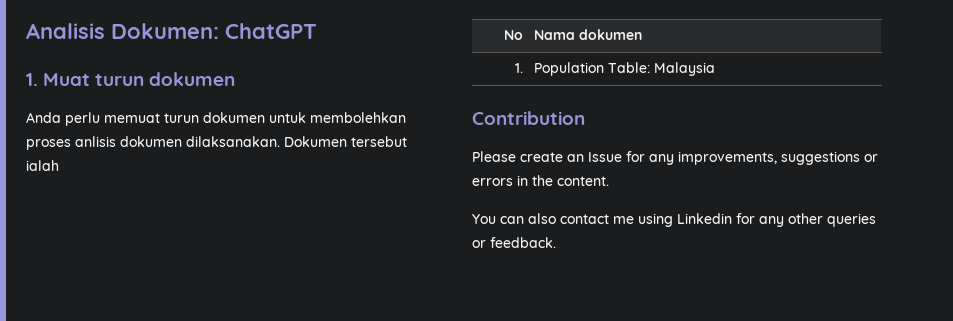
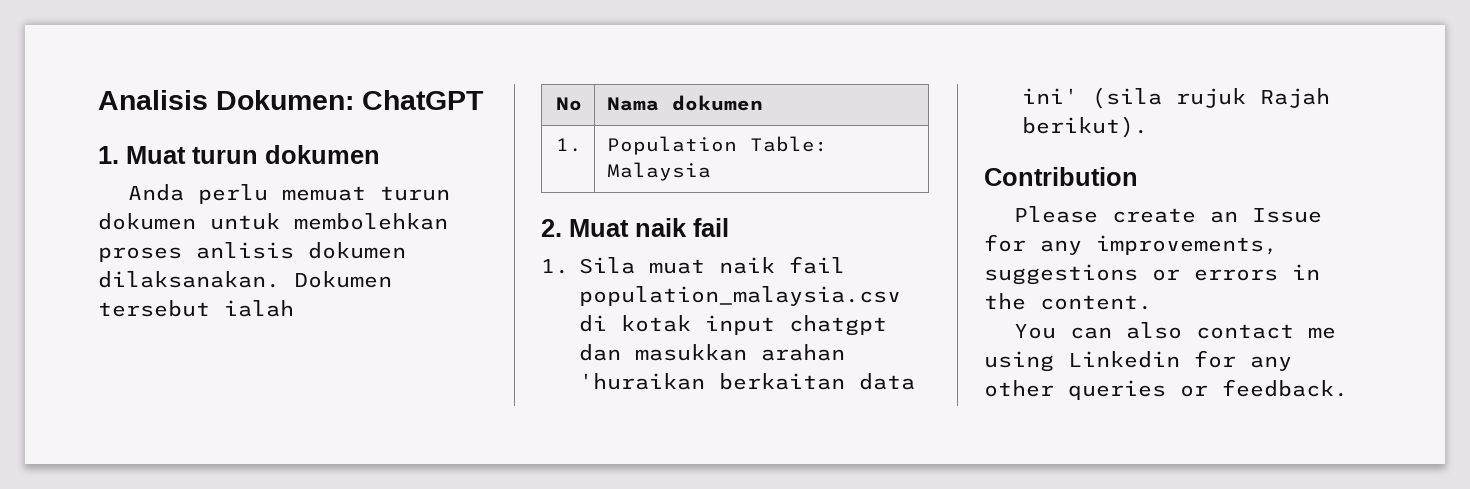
+ 2. Muat naik fail
+ 1. Sila muat naik fail population_malaysia.csv di kotak input chatgpt dan masukkan arahan 'huraikan berkaitan data ini' (sila rujuk Rajah berikut).

